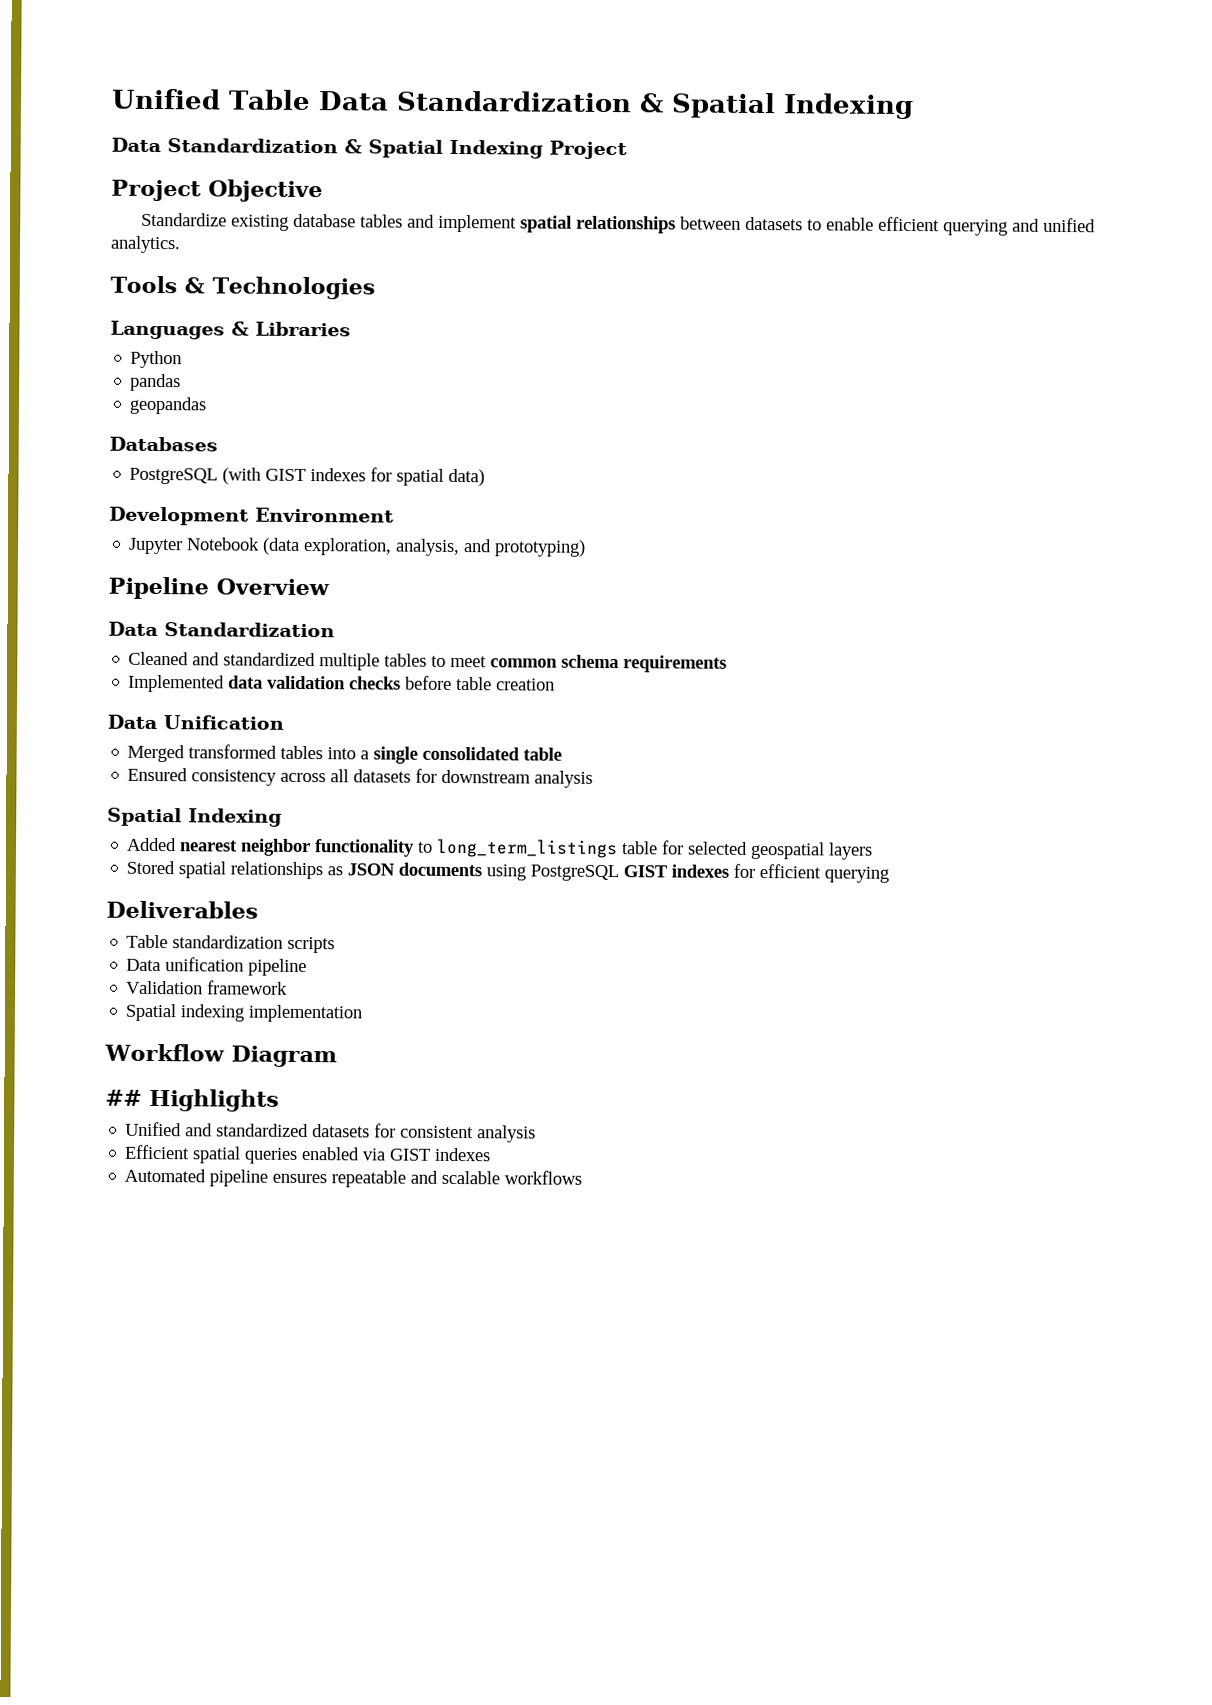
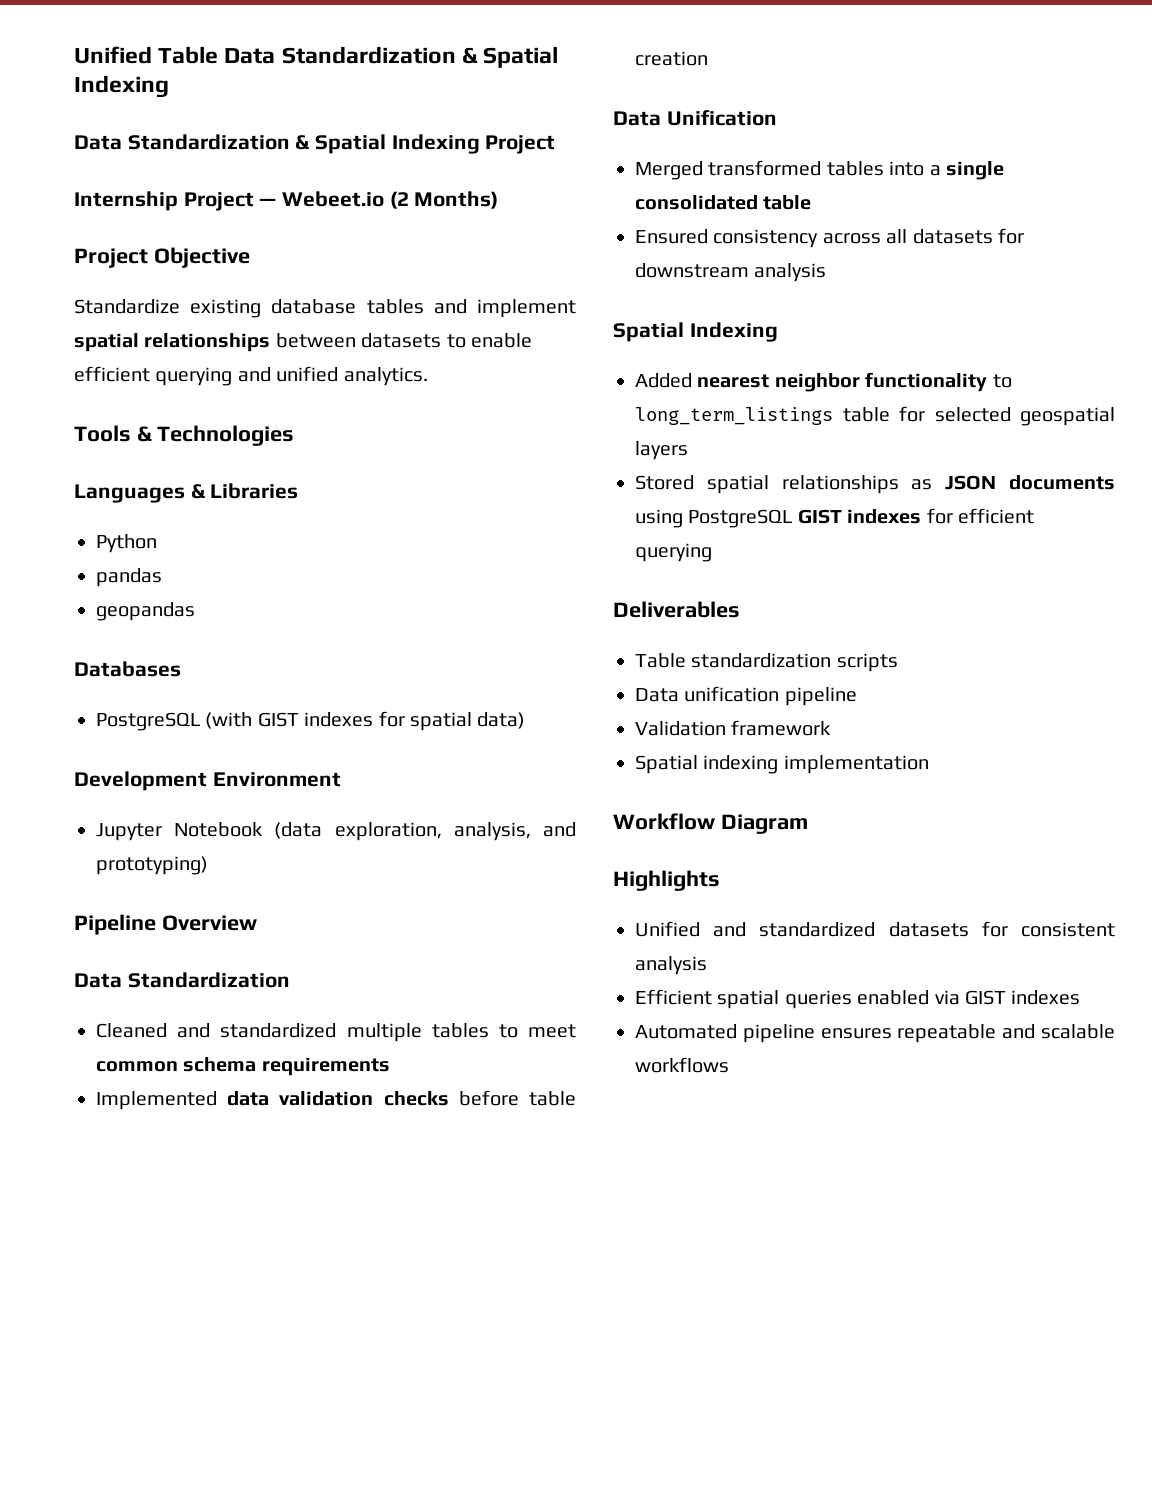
+ Internship Project — Webeet.io (2 Months)
- ## Highlights
+ Highlights

